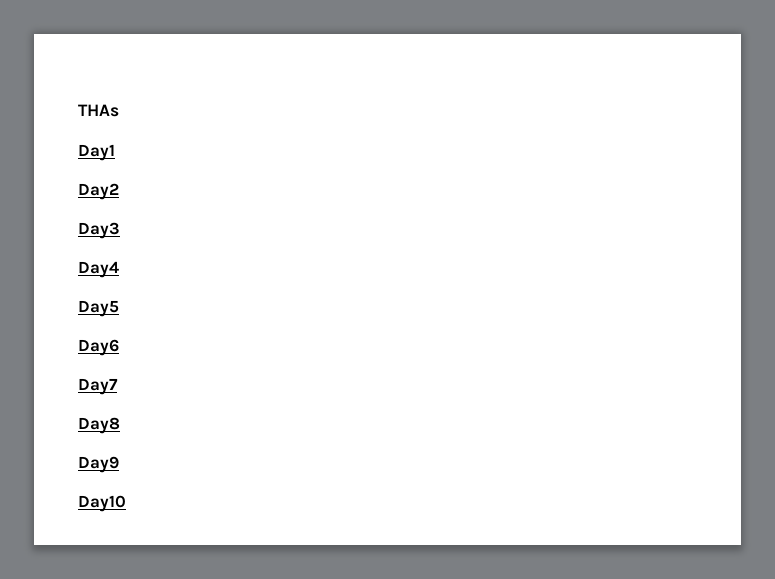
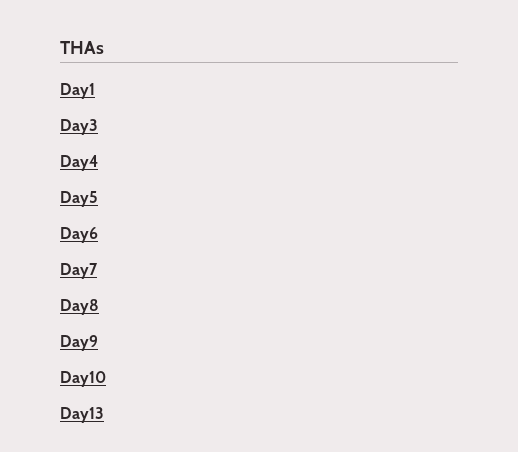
- Day2
+ Day13

